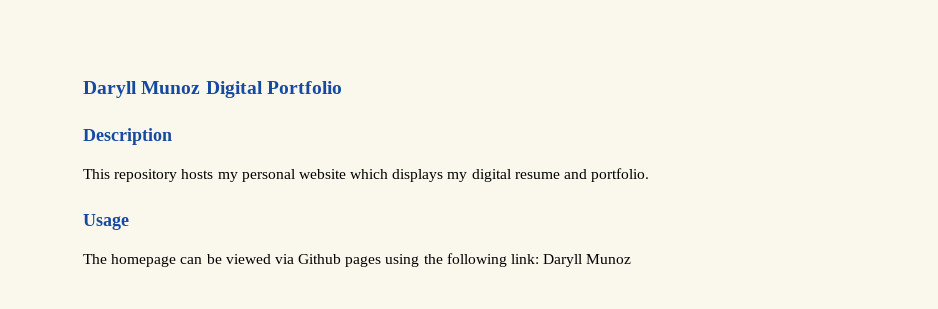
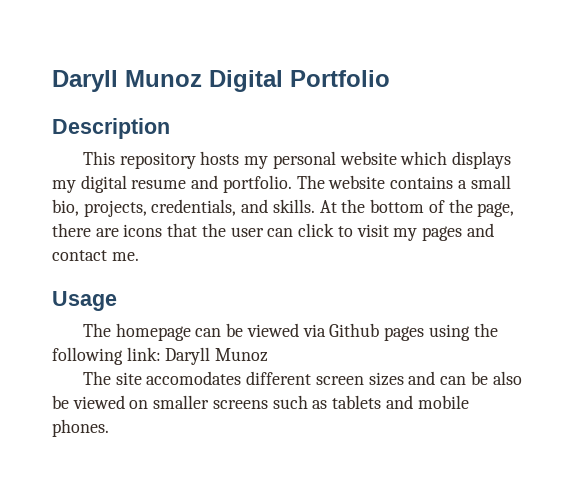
+ The website contains a small bio, projects, credentials, and skills. At the bottom of the page, there are icons that the user can click to visit my pages and contact me.
+ The site accomodates different screen sizes and can be also be viewed on smaller screens such as tablets and mobile phones.

